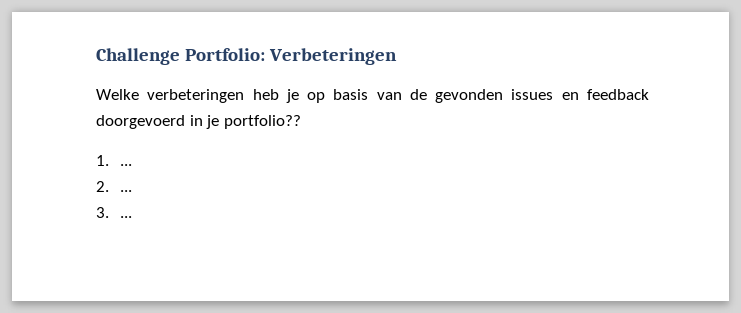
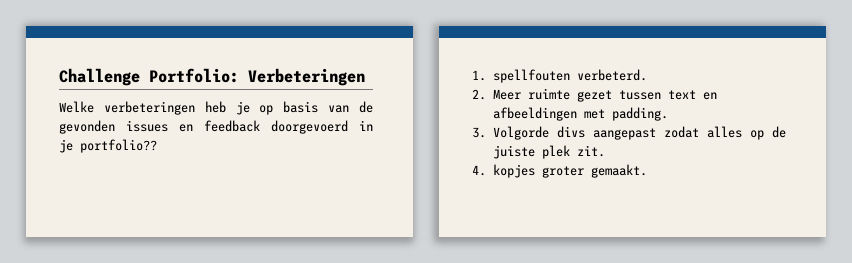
- 1. ...
+ 1. spellfouten verbeterd.
- 2. ...
- 3. ...
+ 2. Meer ruimte gezet tussen text en afbeeldingen met padding.
+ 3. Volgorde divs aangepast zodat alles op de juiste plek zit.
+ 4. kopjes groter gemaakt.

